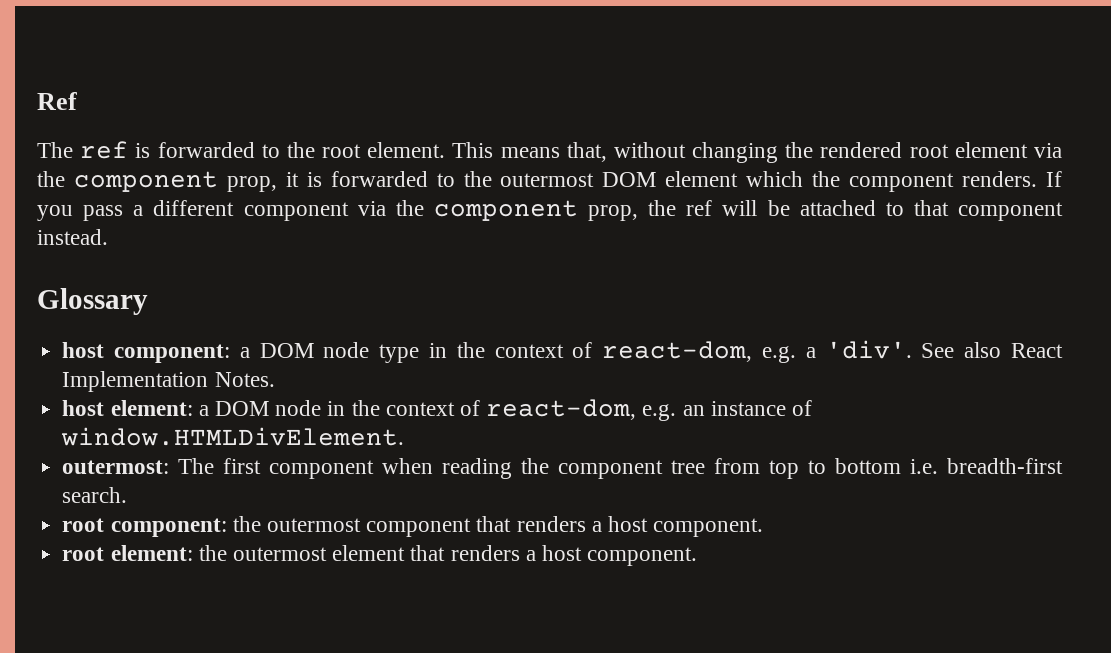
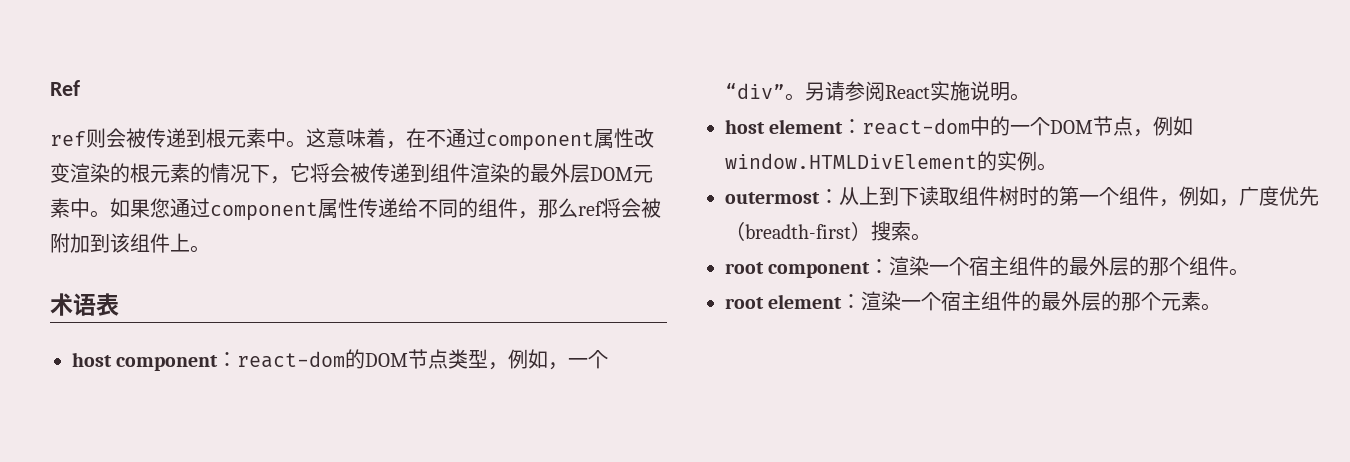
- The ref is forwarded to the root element. This means that, without changing the rendered root element via the component prop, it is forwarded to the outermost DOM element which the component renders. If you pass a different component via the component prop, the ref will be attached to that component instead.
- Glossary
- host component: a DOM node type in the context of react-dom, e.g. a 'div'. See also React Implementation Notes.
- host element: a DOM node in the context of react-dom, e.g. an instance of window.HTMLDivElement.
- outermost: The first component when reading the component tree from top to bottom i.e. breadth-first search.
- root component: the outermost component that renders a host component.
- root element: the outermost element that renders a host component.
+ ref则会被传递到根元素中。这意味着，在不通过component属性改变渲染的根元素的情况下，它将会被传递到组件渲染的最外层DOM元素中。如果您通过component属性传递给不同的组件，那么ref将会被附加到该组件上。
+ 术语表
+ host component：react-dom的DOM节点类型，例如，一个“div”。另请参阅React实施说明。
+ host element：react-dom中的一个DOM节点，例如window.HTMLDivElement的实例。
+ outermost：从上到下读取组件树时的第一个组件，例如，广度优先（breadth-first）搜索。
+ root component：渲染一个宿主组件的最外层的那个组件。
+ root element：渲染一个宿主组件的最外层的那个元素。

